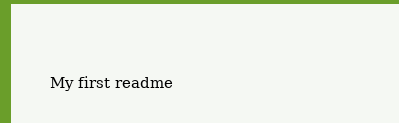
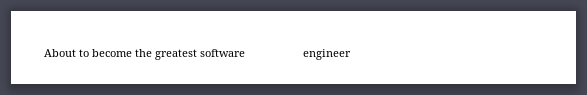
- My first readme
+ About to become the greatest software engineer

